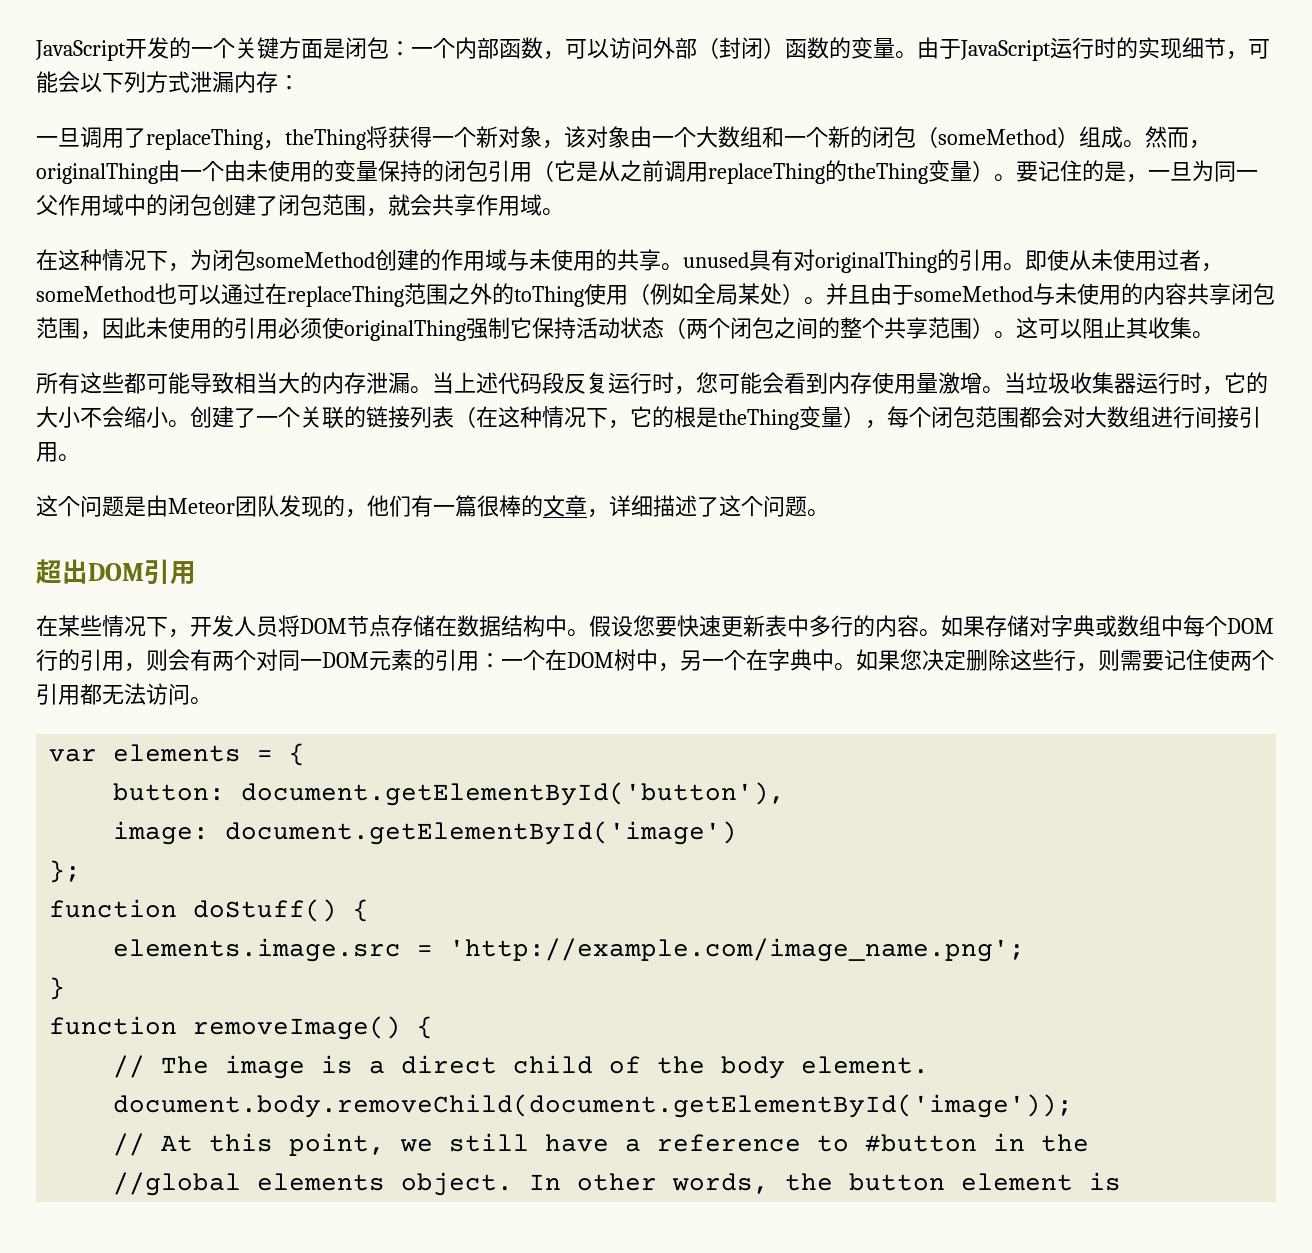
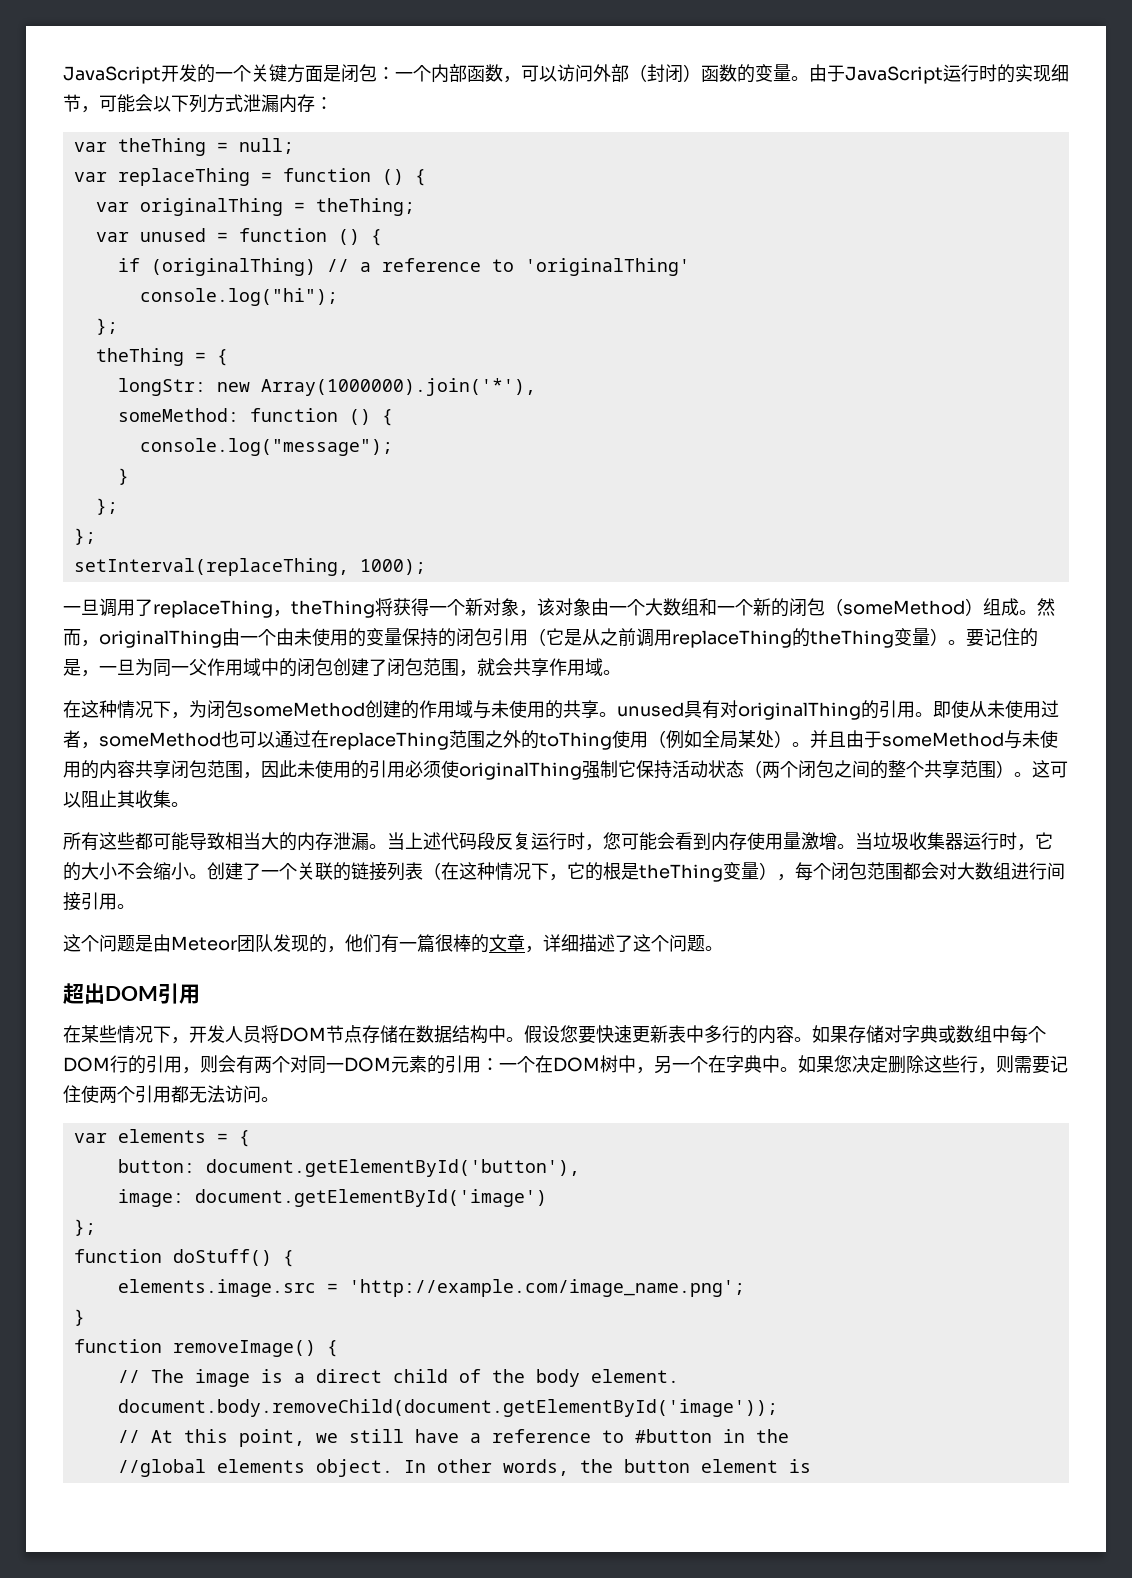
+ var theThing = null;
+ var replaceThing = function () {
+ var originalThing = theThing;
+ var unused = function () {
+ if (originalThing) // a reference to 'originalThing'
+ console.log("hi");
+ };
+ theThing = {
+ longStr: new Array(1000000).join('*'),
+ someMethod: function () {
+ console.log("message");
+ }
+ };
+ };
+ setInterval(replaceThing, 1000);

